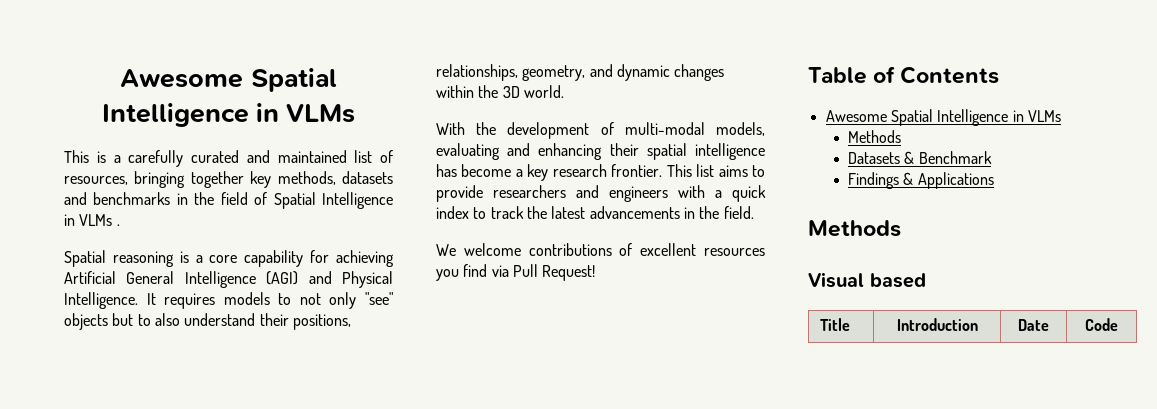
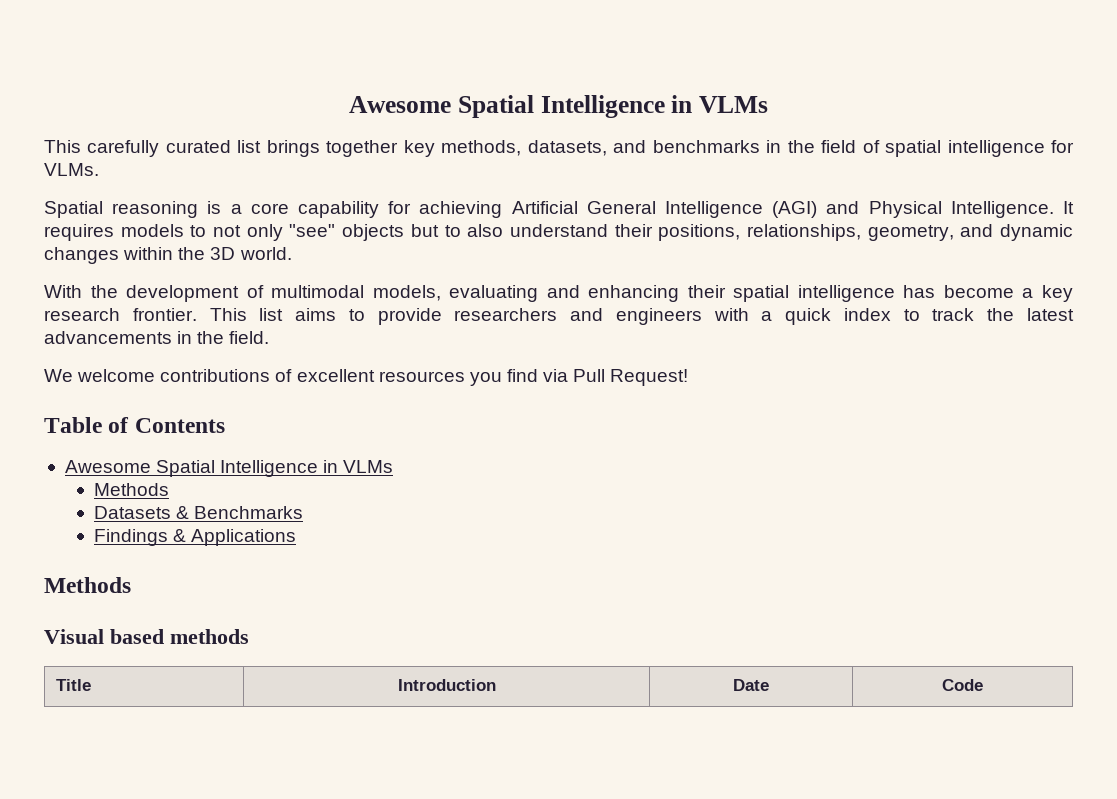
- This is a carefully curated and maintained list of resources, bringing together key methods, datasets and benchmarks in the field of Spatial Intelligence in VLMs .
+ This carefully curated list brings together key methods, datasets, and benchmarks in the field of spatial intelligence for VLMs.
- With the development of multi-modal models, evaluating and enhancing their spatial intelligence has become a key research frontier.
+ With the development of multimodal models, evaluating and enhancing their spatial intelligence has become a key research frontier.
- Datasets & Benchmark
+ Datasets & Benchmarks
- Visual based
+ Visual based methods

